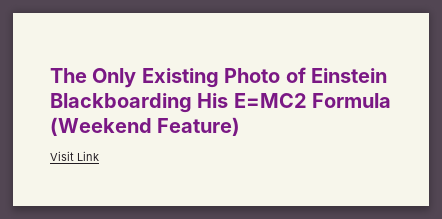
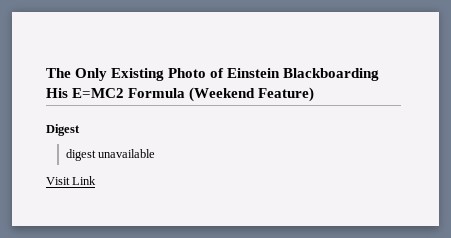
+ Digest
+ digest unavailable

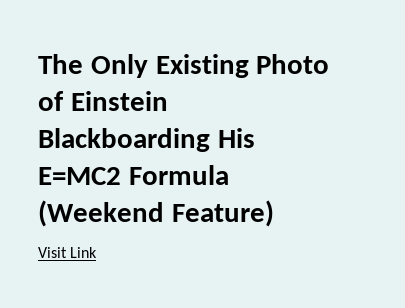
- Digest
- digest unavailable

